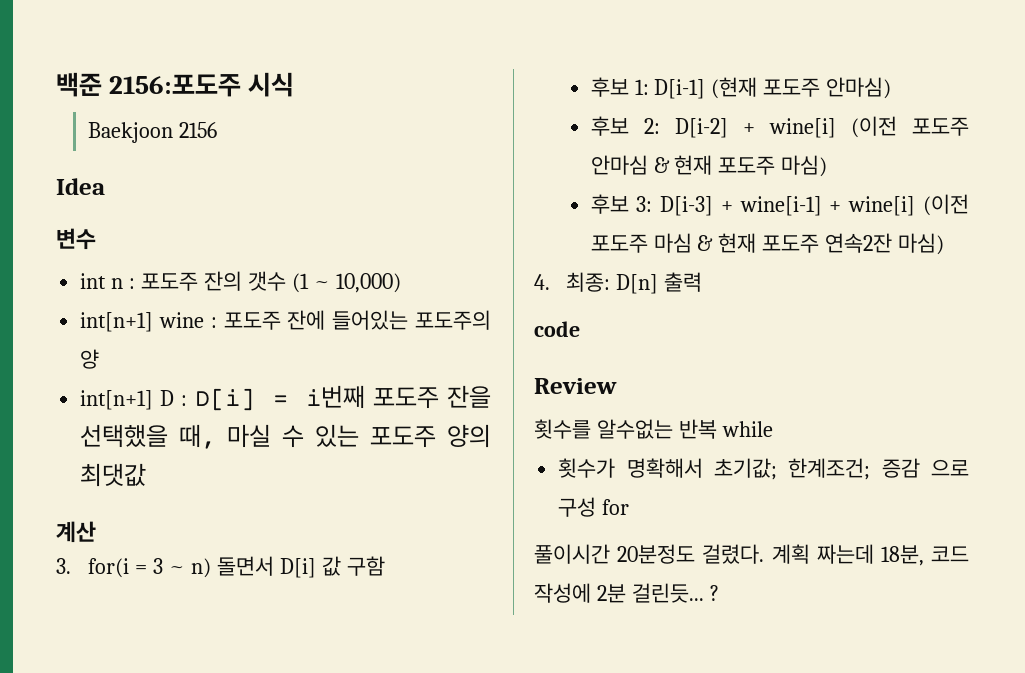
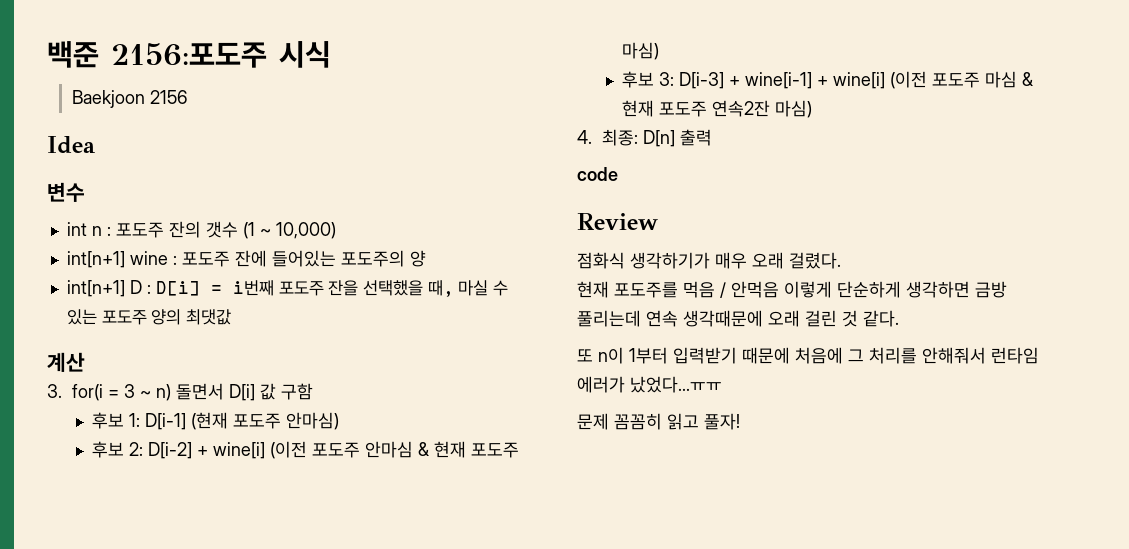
- 횟수를 알수없는 반복 while
- 횟수가 명확해서 초기값; 한계조건; 증감 으로 구성 for
- 풀이시간 20분정도 걸렸다. 계획 짜는데 18분, 코드 작성에 2분 걸린듯... ?
+ 점화식 생각하기가 매우 오래 걸렸다.
+ 현재 포도주를 먹음 / 안먹음 이렇게 단순하게 생각하면 금방 풀리는데 연속 생각때문에 오래 걸린 것 같다.
+ 또 n이 1부터 입력받기 때문에 처음에 그 처리를 안해줘서 런타임 에러가 났었다...ㅠㅠ
+ 문제 꼼꼼히 읽고 풀자!

